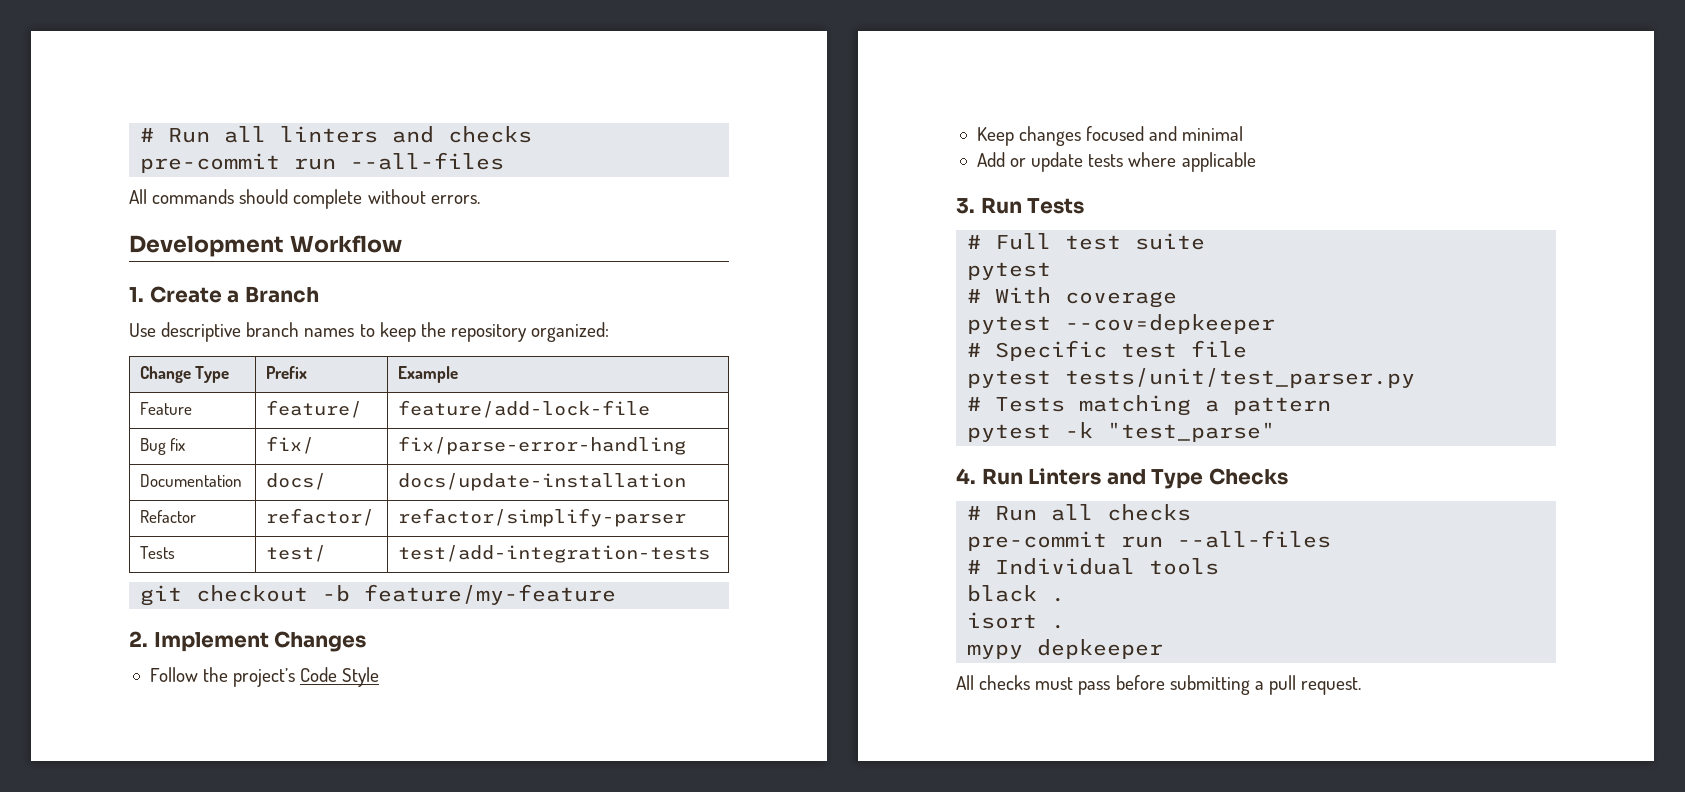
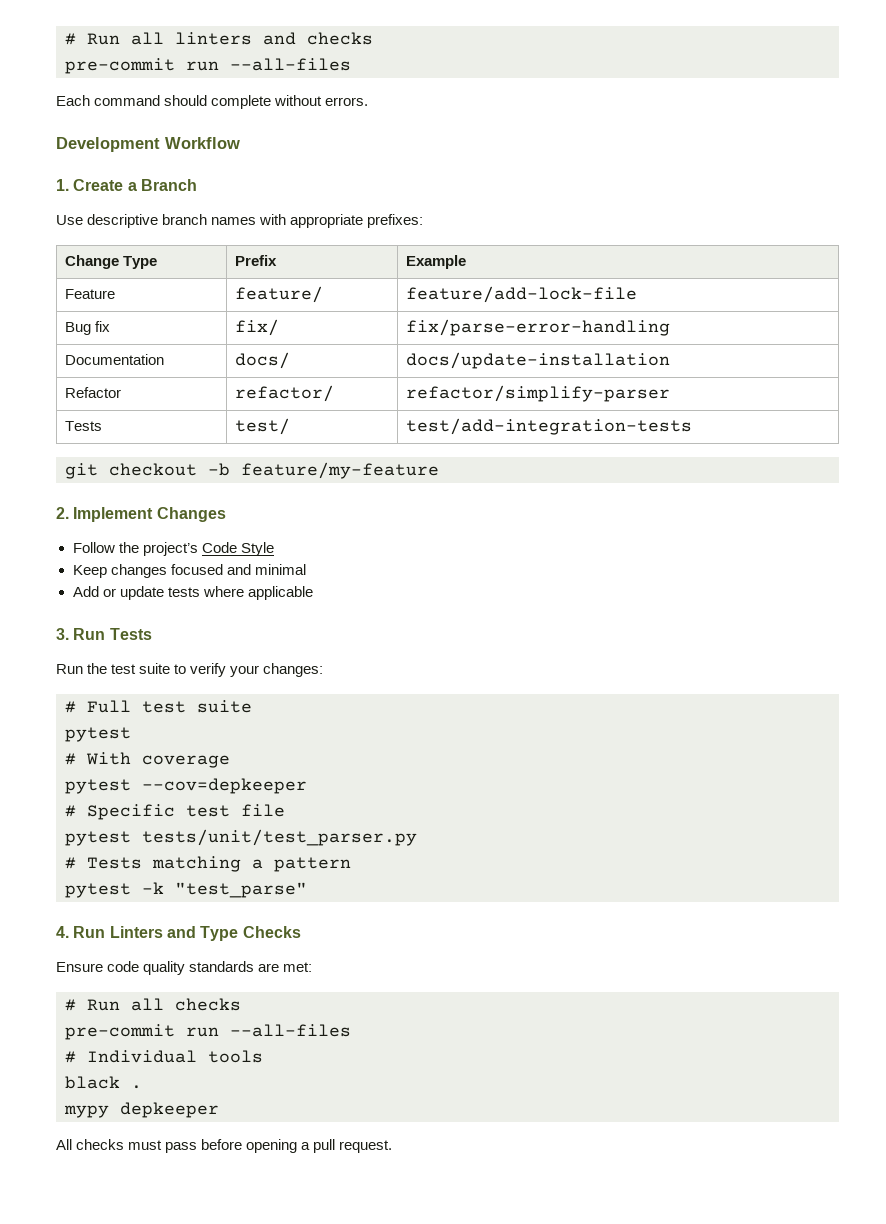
- All commands should complete without errors.
+ Each command should complete without errors.
- Use descriptive branch names to keep the repository organized:
+ Use descriptive branch names with appropriate prefixes:
+ Run the test suite to verify your changes:
+ Ensure code quality standards are met:
- isort .
- All checks must pass before submitting a pull request.
+ All checks must pass before opening a pull request.

